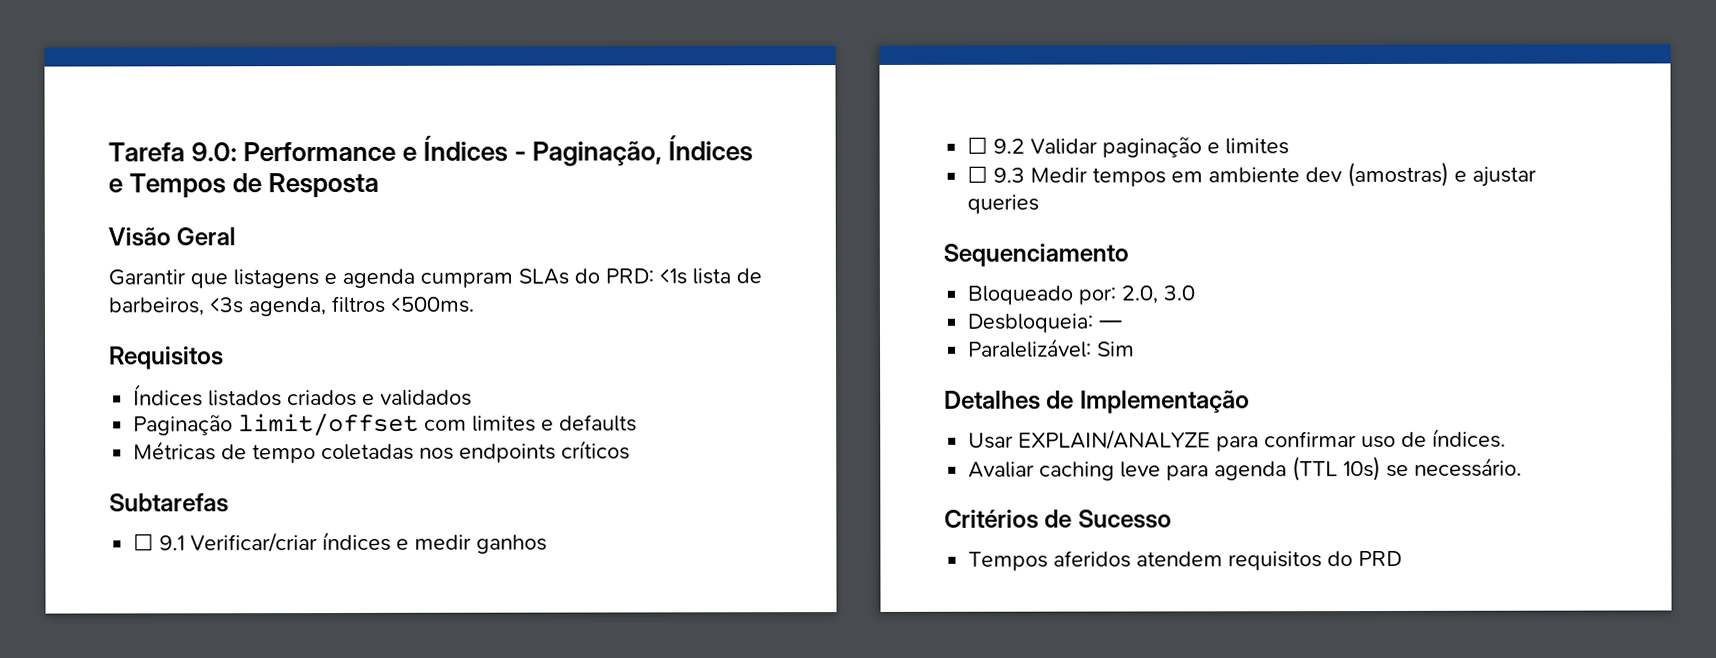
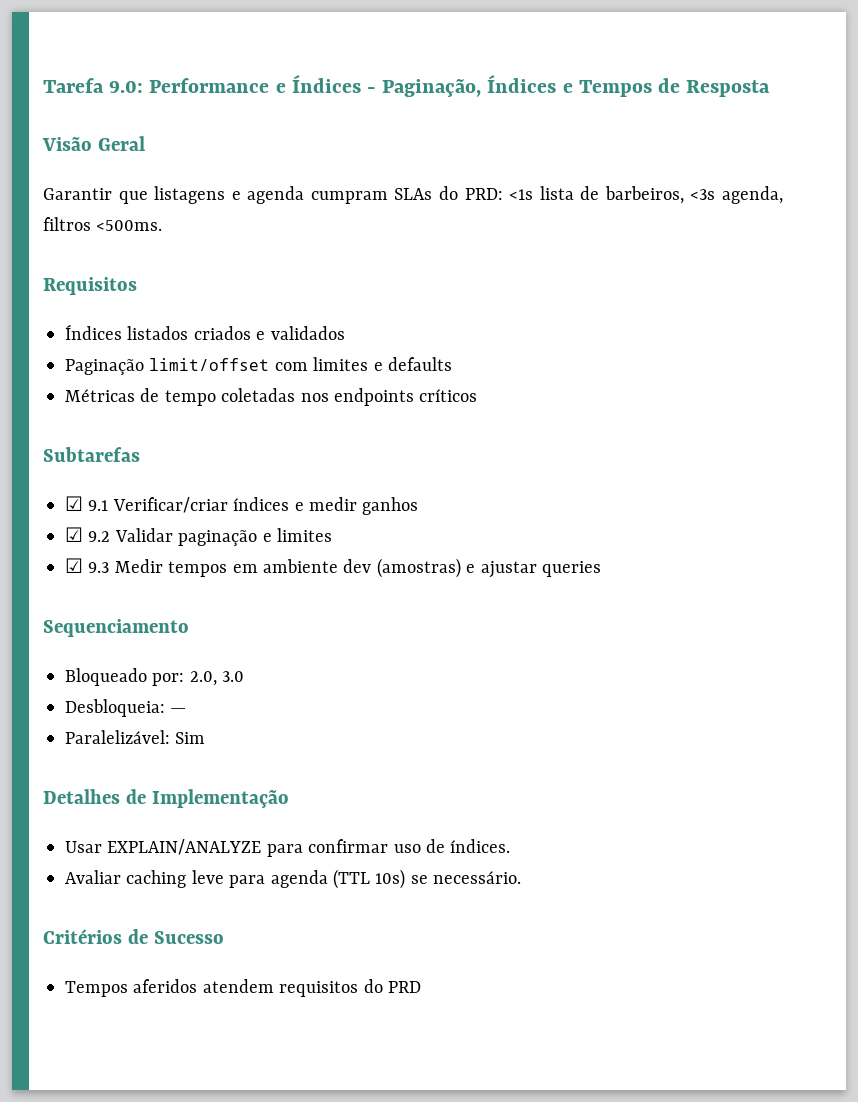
- ☐ 9.1 Verificar/criar índices e medir ganhos
+ ☑ 9.1 Verificar/criar índices e medir ganhos
- ☐ 9.2 Validar paginação e limites
+ ☑ 9.2 Validar paginação e limites
- ☐ 9.3 Medir tempos em ambiente dev (amostras) e ajustar queries
+ ☑ 9.3 Medir tempos em ambiente dev (amostras) e ajustar queries

